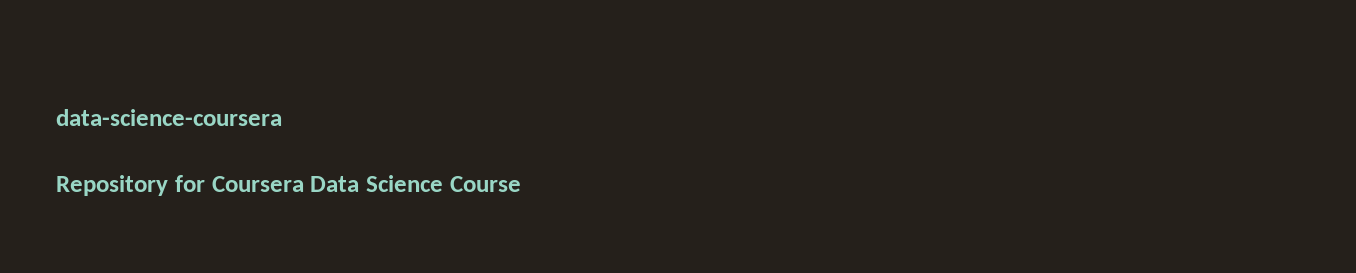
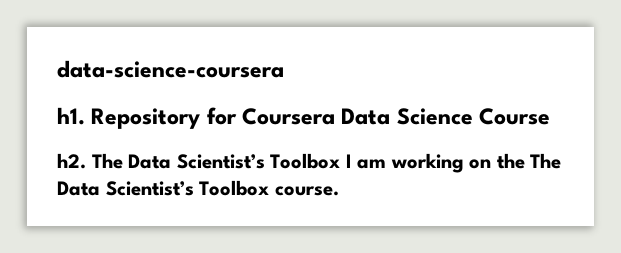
+ h1.
+ h2. The Data Scientist’s Toolbox I am working on the The Data Scientist’s Toolbox course.

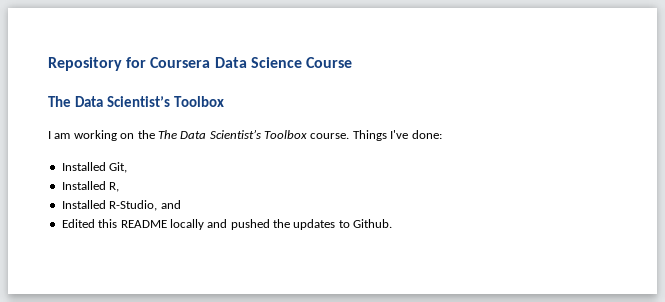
- data-science-coursera
- h1. Repository for Coursera Data Science Course
- h2. The Data Scientist’s Toolbox I am working on the The Data Scientist’s Toolbox course.
+ Repository for Coursera Data Science Course
+ The Data Scientist’s Toolbox
+ I am working on the The Data Scientist’s Toolbox course.
+ Things I've done:
+ Installed Git,
+ Installed R,
+ Installed R-Studio, and
+ Edited this README locally and pushed the updates to Github.

